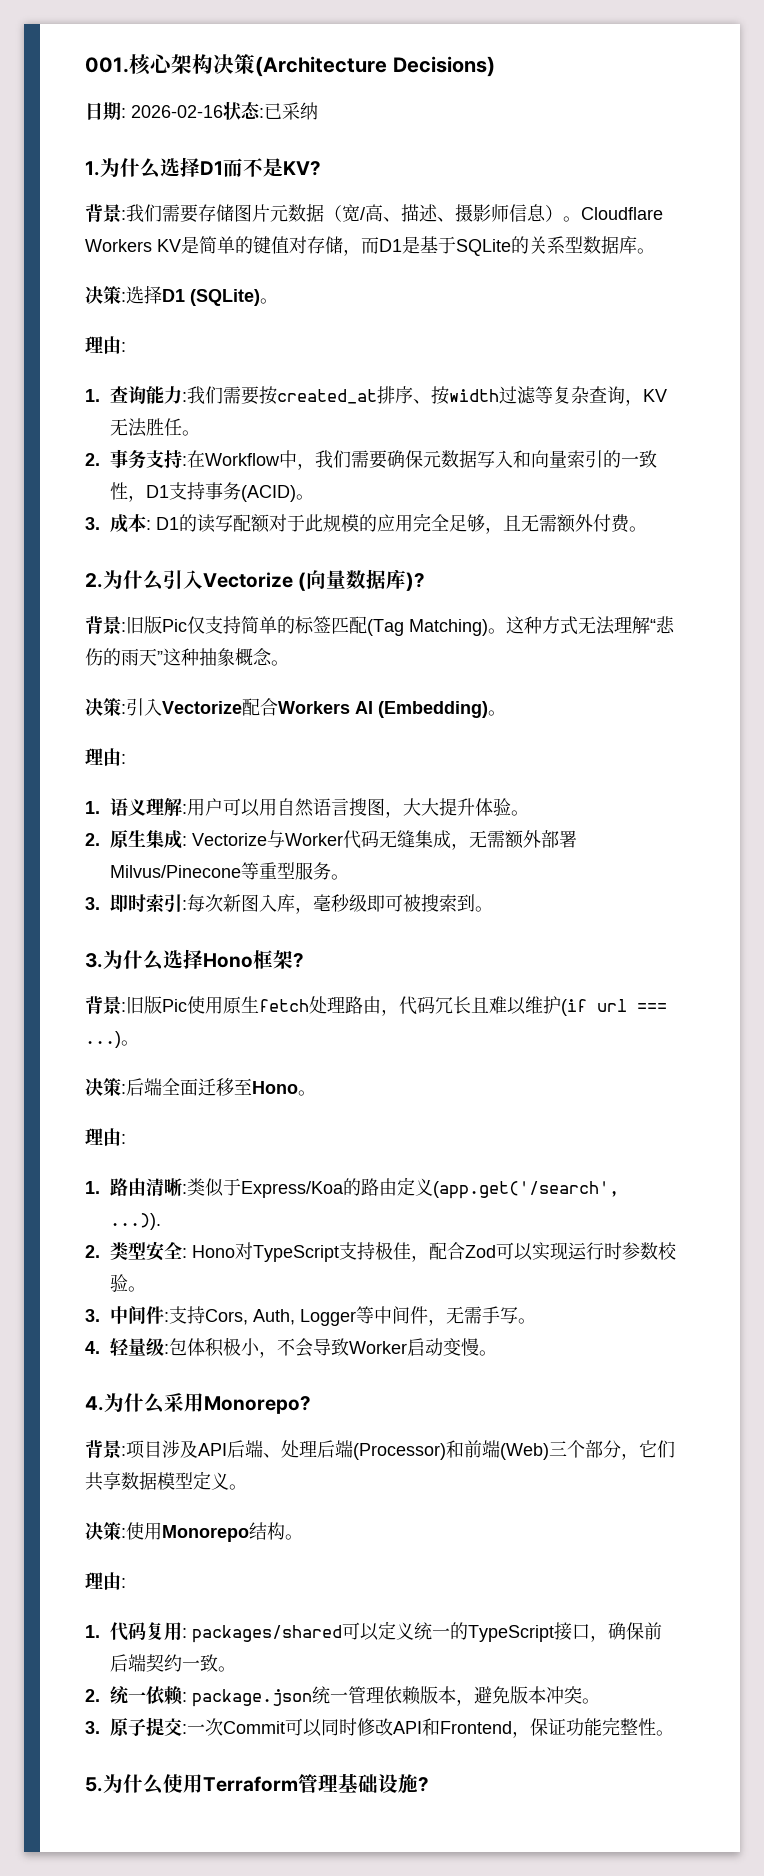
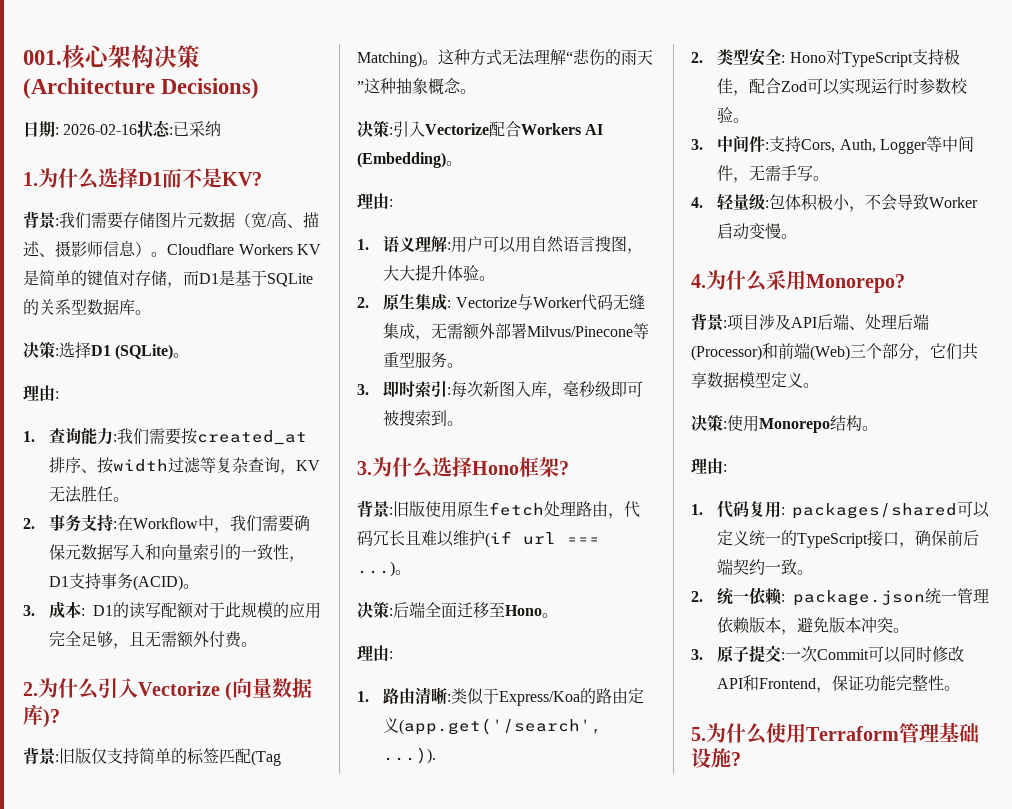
- 背景:旧版Pic仅支持简单的标签匹配(Tag Matching)。
+ 背景:旧版仅支持简单的标签匹配(Tag Matching)。
- 背景:旧版Pic使用原生fetch处理路由，代码冗长且难以维护(if url === ...)
+ 背景:旧版使用原生fetch处理路由，代码冗长且难以维护(if url === ...)

